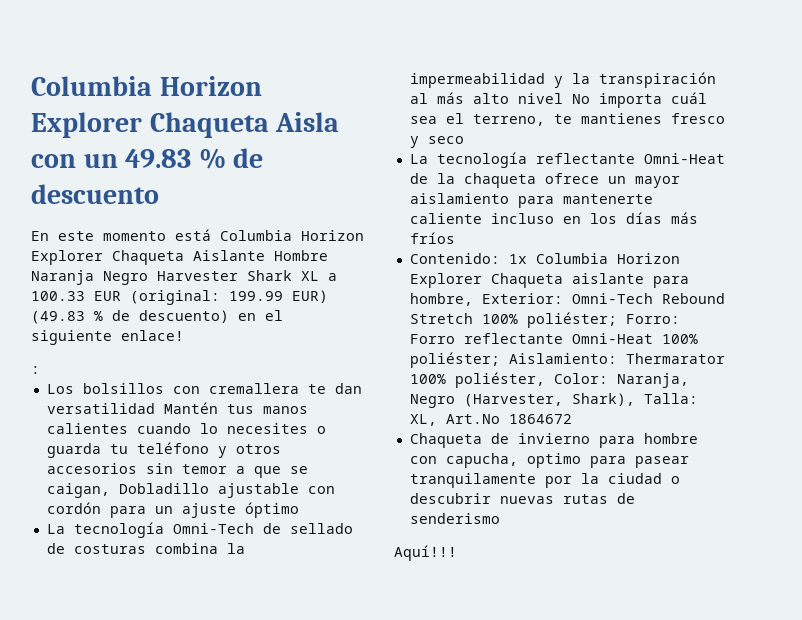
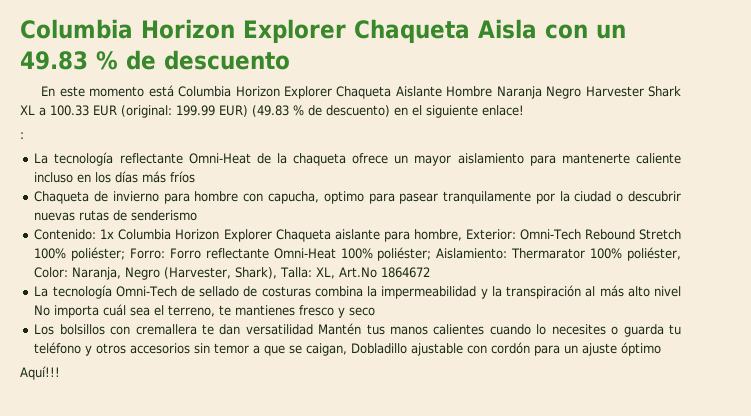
+ La tecnología reflectante Omni-Heat de la chaqueta ofrece un mayor aislamiento para mantenerte caliente incluso en los días más fríos
+ Chaqueta de invierno para hombre con capucha, optimo para pasear tranquilamente por la ciudad o descubrir nuevas rutas de senderismo
+ Contenido: 1x Columbia Horizon Explorer Chaqueta aislante para hombre, Exterior: Omni-Tech Rebound Stretch 100% poliéster; Forro: Forro reflectante Omni-Heat 100% poliéster; Aislamiento: Thermarator 100% poliéster, Color: Naranja, Negro (Harvester, Shark), Talla: XL, Art.No 1864672
+ La tecnología Omni-Tech de sellado de costuras combina la impermeabilidad y la transpiración al más alto nivel No importa cuál sea el terreno, te mantienes fresco y seco
- La tecnología Omni-Tech de sellado de costuras combina la impermeabilidad y la transpiración al más alto nivel No importa cuál sea el terreno, te mantienes fresco y seco
- La tecnología reflectante Omni-Heat de la chaqueta ofrece un mayor aislamiento para mantenerte caliente incluso en los días más fríos
- Contenido: 1x Columbia Horizon Explorer Chaqueta aislante para hombre, Exterior: Omni-Tech Rebound Stretch 100% poliéster; Forro: Forro reflectante Omni-Heat 100% poliéster; Aislamiento: Thermarator 100% poliéster, Color: Naranja, Negro (Harvester, Shark), Talla: XL, Art.No 1864672
- Chaqueta de invierno para hombre con capucha, optimo para pasear tranquilamente por la ciudad o descubrir nuevas rutas de senderismo

